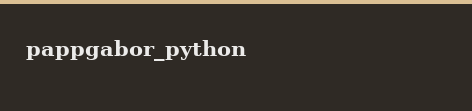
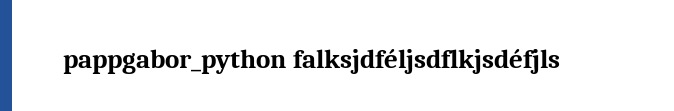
- pappgabor_python
+ pappgabor_python falksjdféljsdflkjsdéfjls

